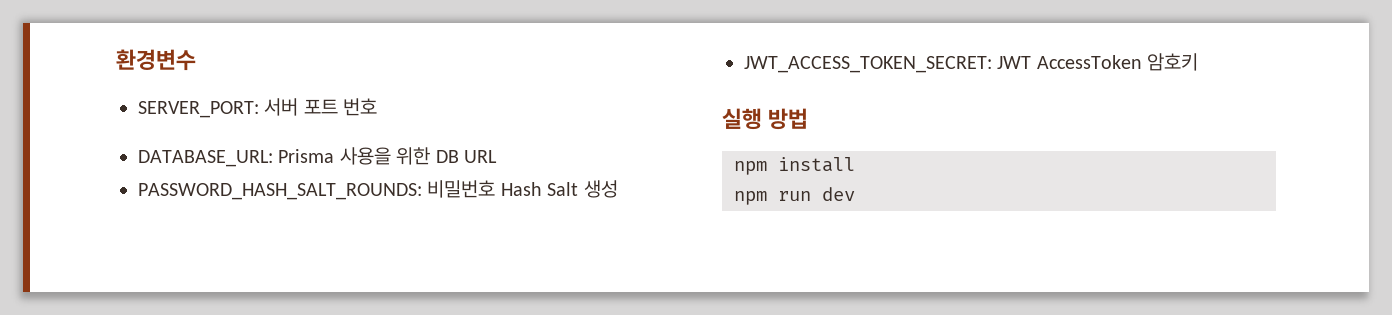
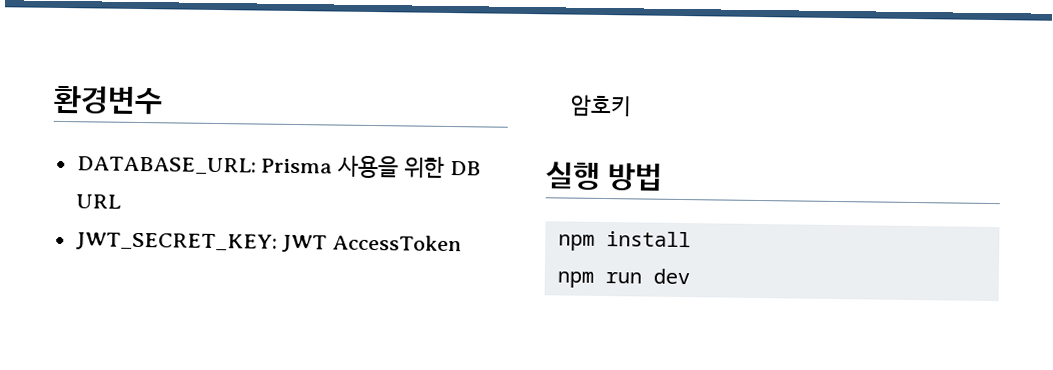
- SERVER_PORT: 서버 포트 번호
- PASSWORD_HASH_SALT_ROUNDS: 비밀번호 Hash Salt 생성
- JWT_ACCESS_TOKEN_SECRET: JWT AccessToken 암호키
+ JWT_SECRET_KEY: JWT AccessToken 암호키

